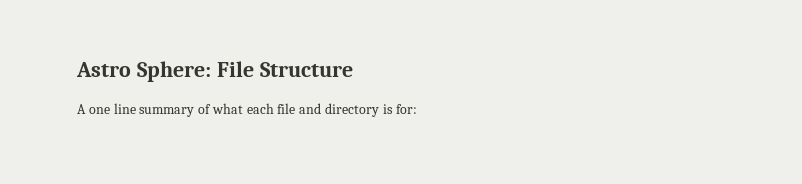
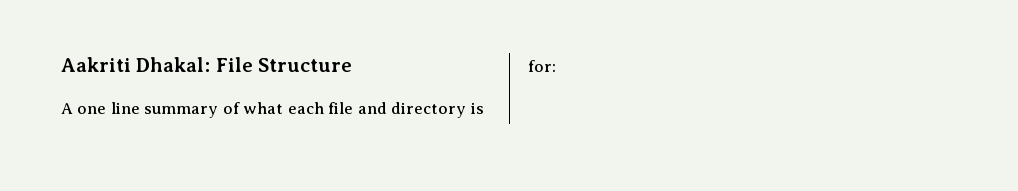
- Astro Sphere: File Structure
+ Aakriti Dhakal: File Structure

